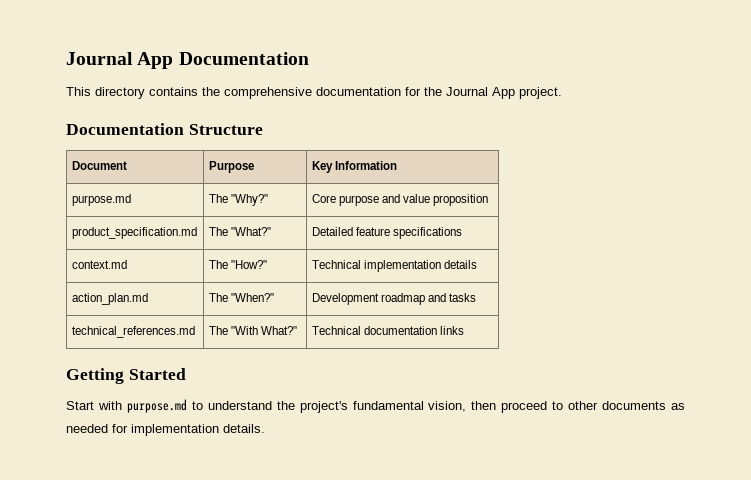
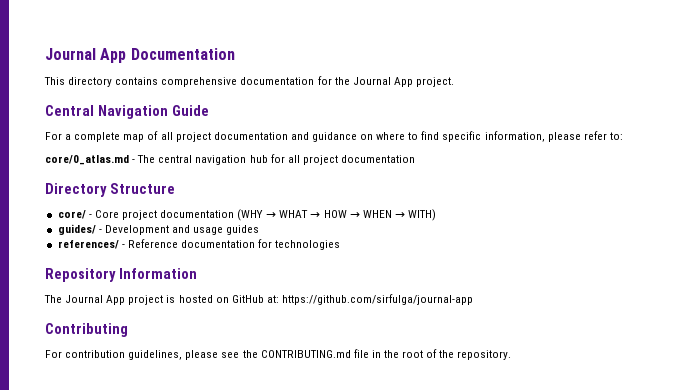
- This directory contains the comprehensive documentation for the Journal App project.
+ This directory contains comprehensive documentation for the Journal App project.
- Documentation Structure
- Document | Purpose | Key Information
- purpose.md | The "Why?" | Core purpose and value proposition
- product_specification.md | The "What?" | Detailed feature specifications
- context.md | The "How?" | Technical implementation details
- action_plan.md | The "When?" | Development roadmap and tasks
- technical_references.md | The "With What?" | Technical documentation links
- Getting Started
- Start with purpose.md to understand the project's fundamental vision, then proceed to other documents as needed for implementation details.
+ Central Navigation Guide
+ For a complete map of all project documentation and guidance on where to find specific information, please refer to:
+ core/0_atlas.md - The central navigation hub for all project documentation
+ Directory Structure
+ core/ - Core project documentation (WHY → WHAT → HOW → WHEN → WITH)
+ guides/ - Development and usage guides
+ references/ - Reference documentation for technologies
+ Repository Information
+ The Journal App project is hosted on GitHub at: https://github.com/sirfulga/journal-app
+ Contributing
+ For contribution guidelines, please see the CONTRIBUTING.md file in the root of the repository.

